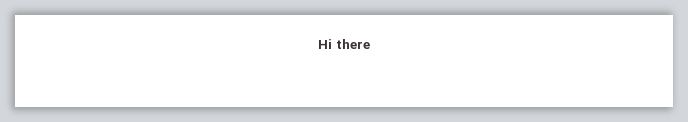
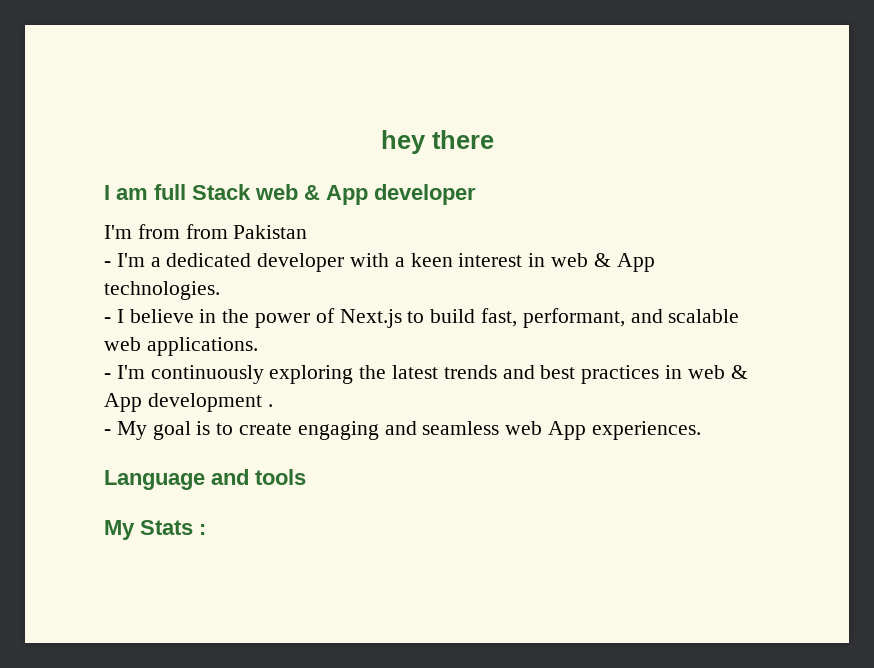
- Hi there
+ hey there
+ I am full Stack web & App developer
+ I'm from from Pakistan
+ - I'm a dedicated developer with a keen interest in web & App technologies.
+ - I believe in the power of Next.js to build fast, performant, and scalable web applications.
+ - I'm continuously exploring the latest trends and best practices in web & App development .
+ - My goal is to create engaging and seamless web App experiences.
+ Language and tools
+ My Stats :

